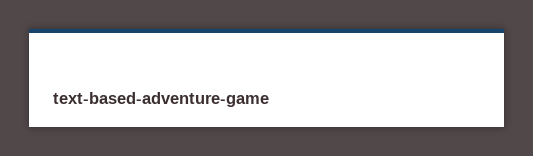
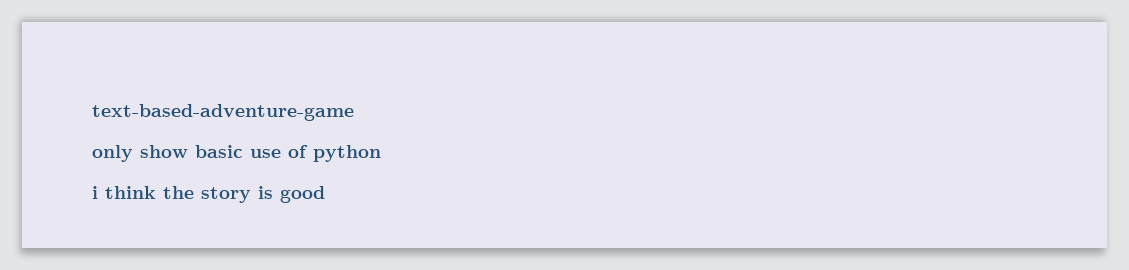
+ only show basic use of python
+ i think the story is good

